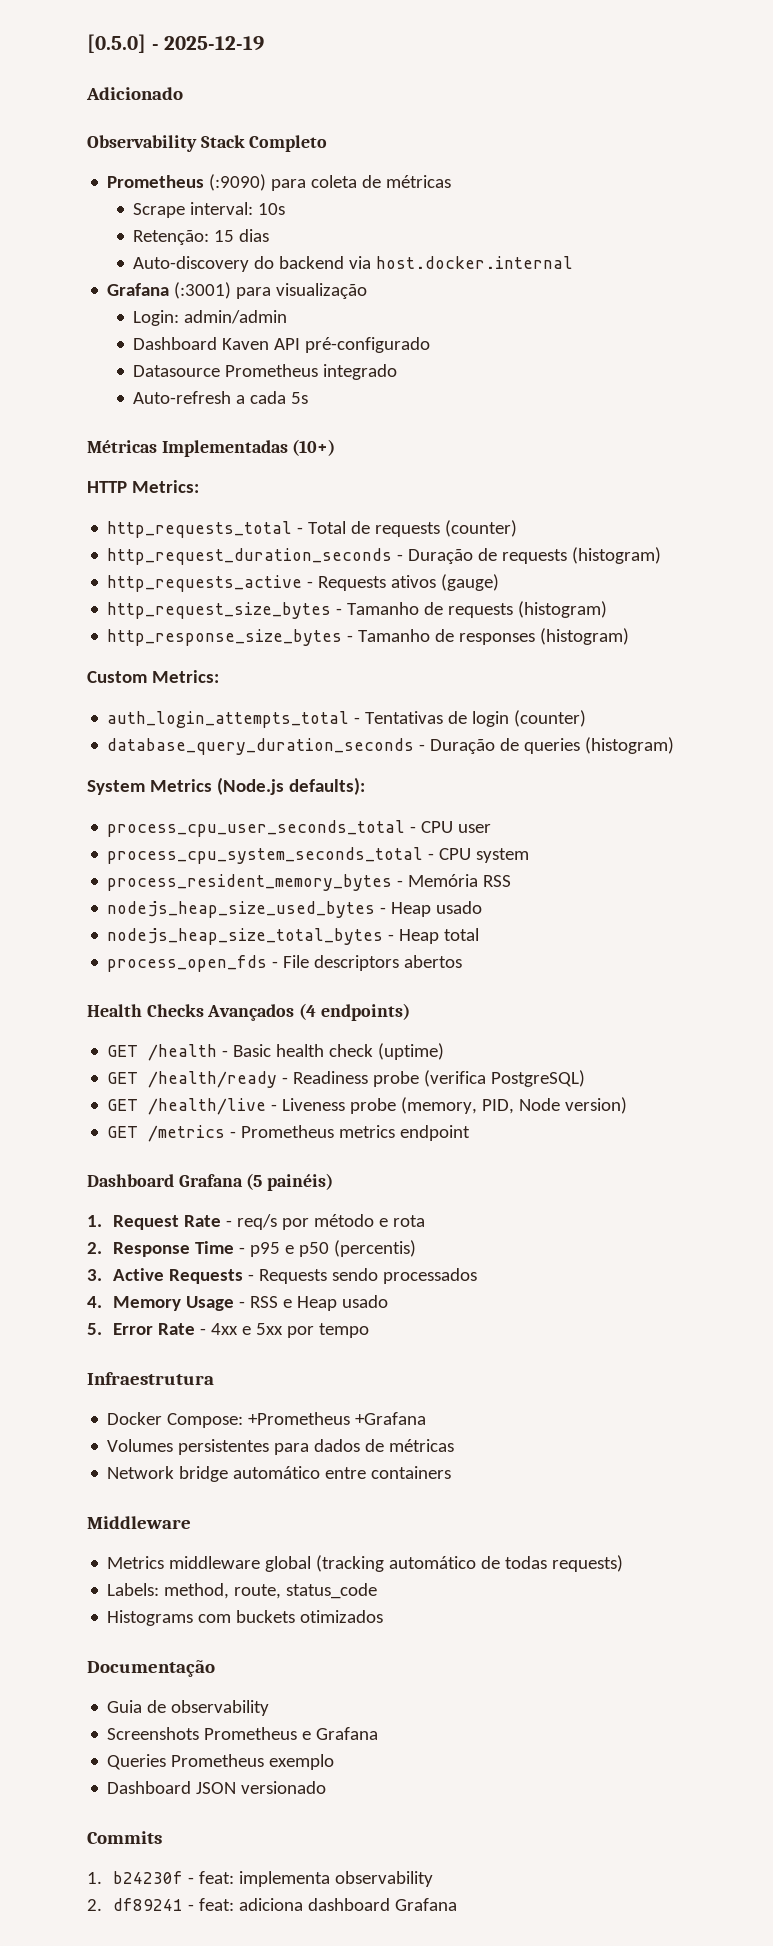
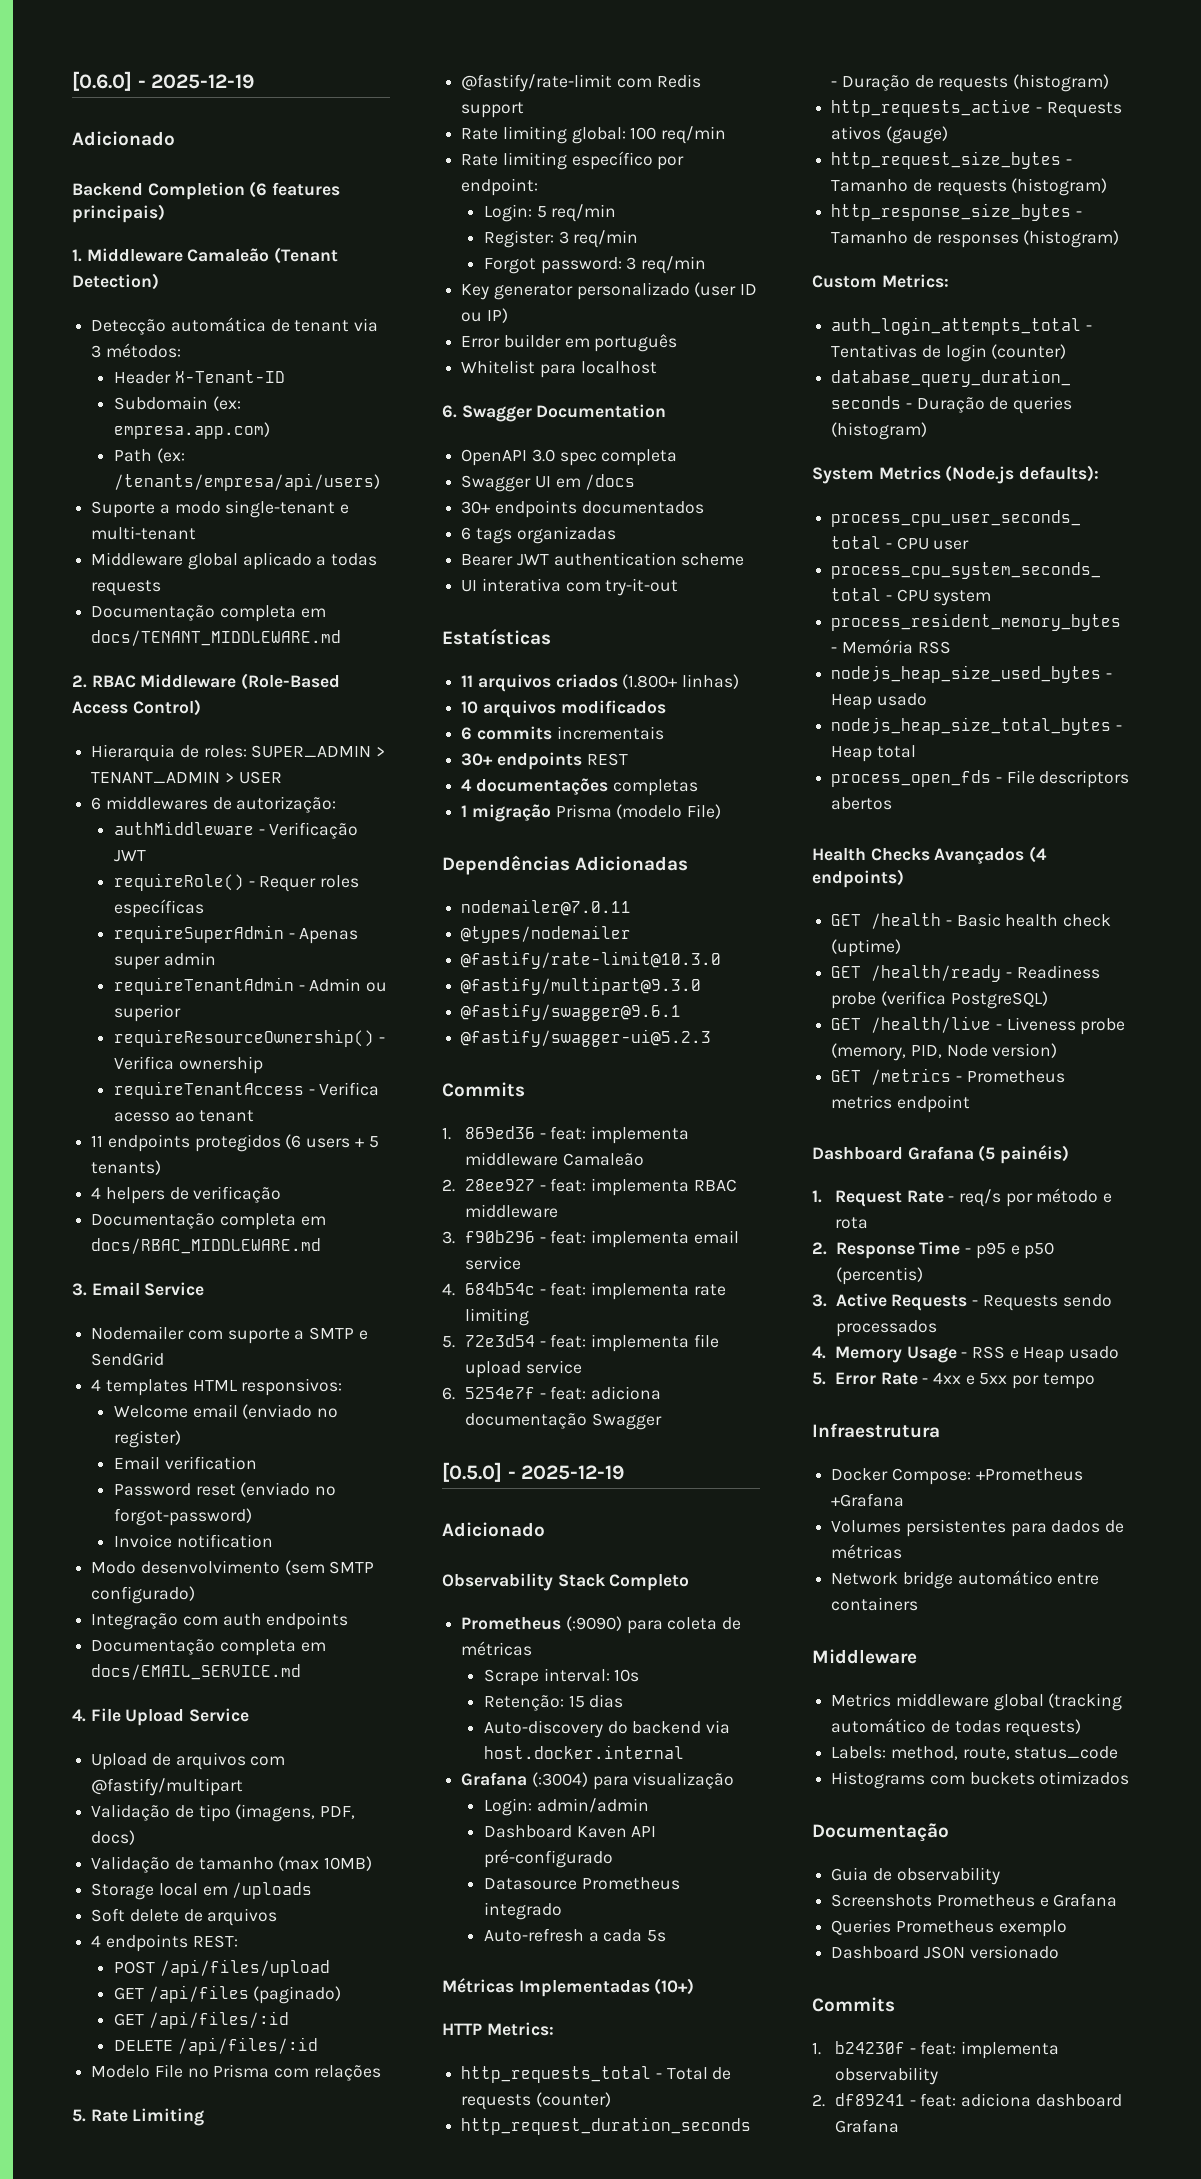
+ [0.6.0] - 2025-12-19
+ Adicionado
+ Backend Completion (6 features principais)
+ 1. Middleware Camaleão (Tenant Detection)
+ Detecção automática de tenant via 3 métodos:
+ Header X-Tenant-ID
+ Subdomain (ex: empresa.app.com)
+ Path (ex: /tenants/empresa/api/users)
+ Suporte a modo single-tenant e multi-tenant
+ Middleware global aplicado a todas requests
+ Documentação completa em docs/TENANT_MIDDLEWARE.md
+ 2. RBAC Middleware (Role-Based Access Control)
+ Hierarquia de roles: SUPER_ADMIN > TENANT_ADMIN > USER
+ 6 middlewares de autorização:
+ authMiddleware - Verificação JWT
+ requireRole() - Requer roles específicas
+ requireSuperAdmin - Apenas super admin
+ requireTenantAdmin - Admin ou superior
+ requireResourceOwnership() - Verifica ownership
+ requireTenantAccess - Verifica acesso ao tenant
+ 11 endpoints protegidos (6 users + 5 tenants)
+ 4 helpers de verificação
+ Documentação completa em docs/RBAC_MIDDLEWARE.md
+ 3. Email Service
+ Nodemailer com suporte a SMTP e SendGrid
+ 4 templates HTML responsivos:
+ Welcome email (enviado no register)
+ Email verification
+ Password reset (enviado no forgot-password)
+ Invoice notification
+ Modo desenvolvimento (sem SMTP configurado)
+ Integração com auth endpoints
+ Documentação completa em docs/EMAIL_SERVICE.md
+ 4. File Upload Service
+ Upload de arquivos com @fastify/multipart
+ Validação de tipo (imagens, PDF, docs)
+ Validação de tamanho (max 10MB)
+ Storage local em /uploads
+ Soft delete de arquivos
+ 4 endpoints REST:
+ POST /api/files/upload
+ GET /api/files (paginado)
+ GET /api/files/:id
+ DELETE /api/files/:id
+ Modelo File no Prisma com relações
+ 5. Rate Limiting
+ @fastify/rate-limit com Redis support
+ Rate limiting global: 100 req/min
+ Rate limiting específico por endpoint:
+ Login: 5 req/min
+ Register: 3 req/min
+ Forgot password: 3 req/min
+ Key generator personalizado (user ID ou IP)
+ Error builder em português
+ Whitelist para localhost
+ 6. Swagger Documentation
+ OpenAPI 3.0 spec completa
+ Swagger UI em /docs
+ 30+ endpoints documentados
+ 6 tags organizadas
+ Bearer JWT authentication scheme
+ UI interativa com try-it-out
+ Estatísticas
+ 11 arquivos criados (1.800+ linhas)
+ 10 arquivos modificados
+ 6 commits incrementais
+ 30+ endpoints REST
+ 4 documentações completas
+ 1 migração Prisma (modelo File)
+ Dependências Adicionadas
+ nodemailer@7.0.11
+ @types/nodemailer
+ @fastify/rate-limit@10.3.0
+ @fastify/multipart@9.3.0
+ @fastify/swagger@9.6.1
+ @fastify/swagger-ui@5.2.3
+ Commits
+ 1. 869ed36 - feat: implementa middleware Camaleão
+ 2. 28ee927 - feat: implementa RBAC middleware
+ 3. f90b296 - feat: implementa email service
+ 4. 684b54c - feat: implementa rate limiting
+ 5. 72e3d54 - feat: implementa file upload service
+ 6. 5254e7f - feat: adiciona documentação Swagger
- Grafana (:3001) para visualização
+ Grafana (:3004) para visualização

